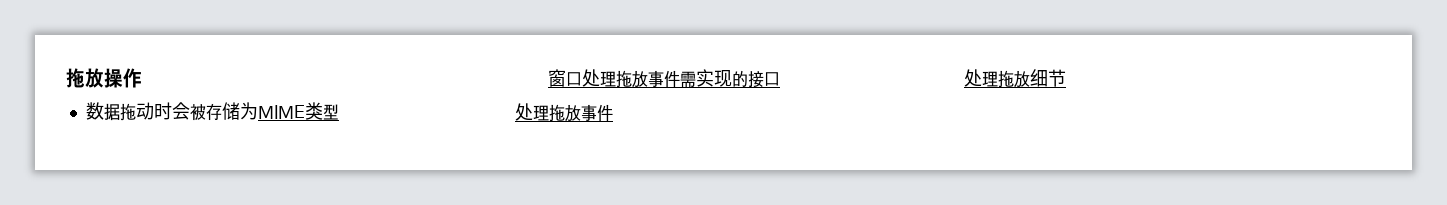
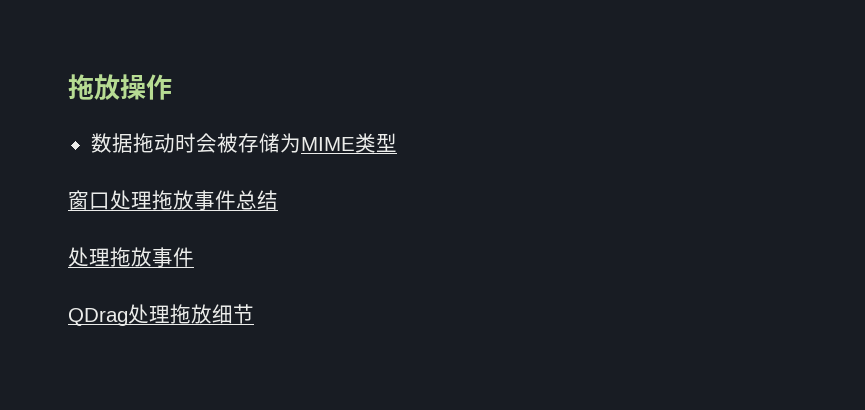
- 窗口处理拖放事件需实现的接口
+ 窗口处理拖放事件总结
- 处理拖放细节
+ QDrag处理拖放细节

